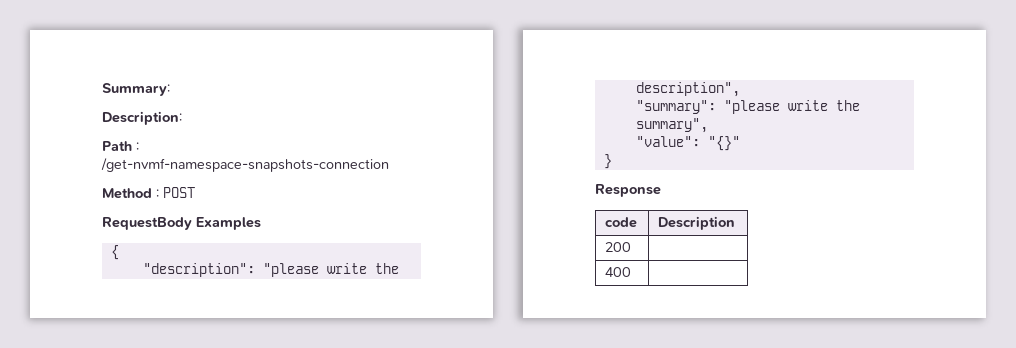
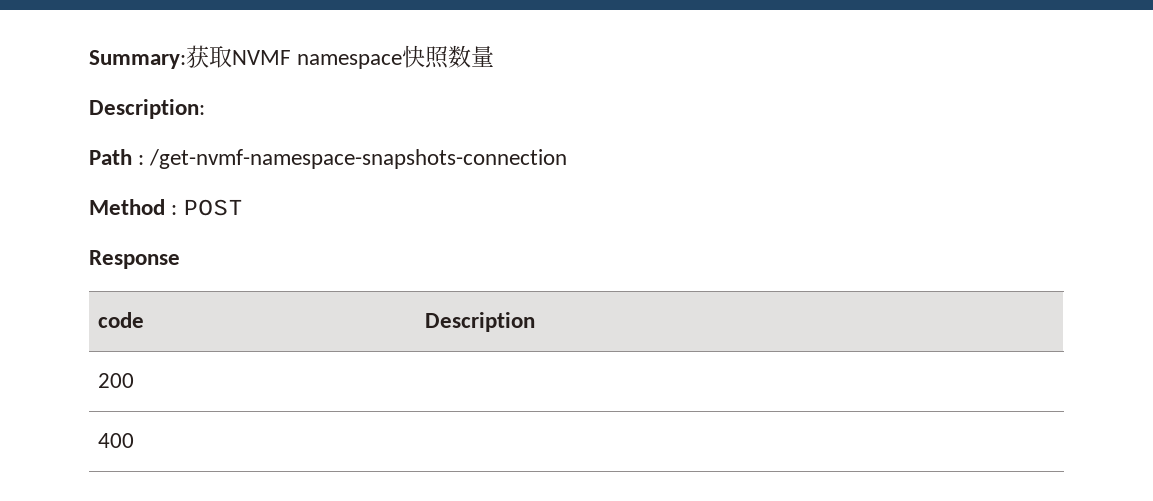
- Summary:
+ Summary:获取NVMF namespace快照数量
- RequestBody Examples
- {
- "description": "please write the description",
- "summary": "please write the summary",
- "value": "{}"
- }

